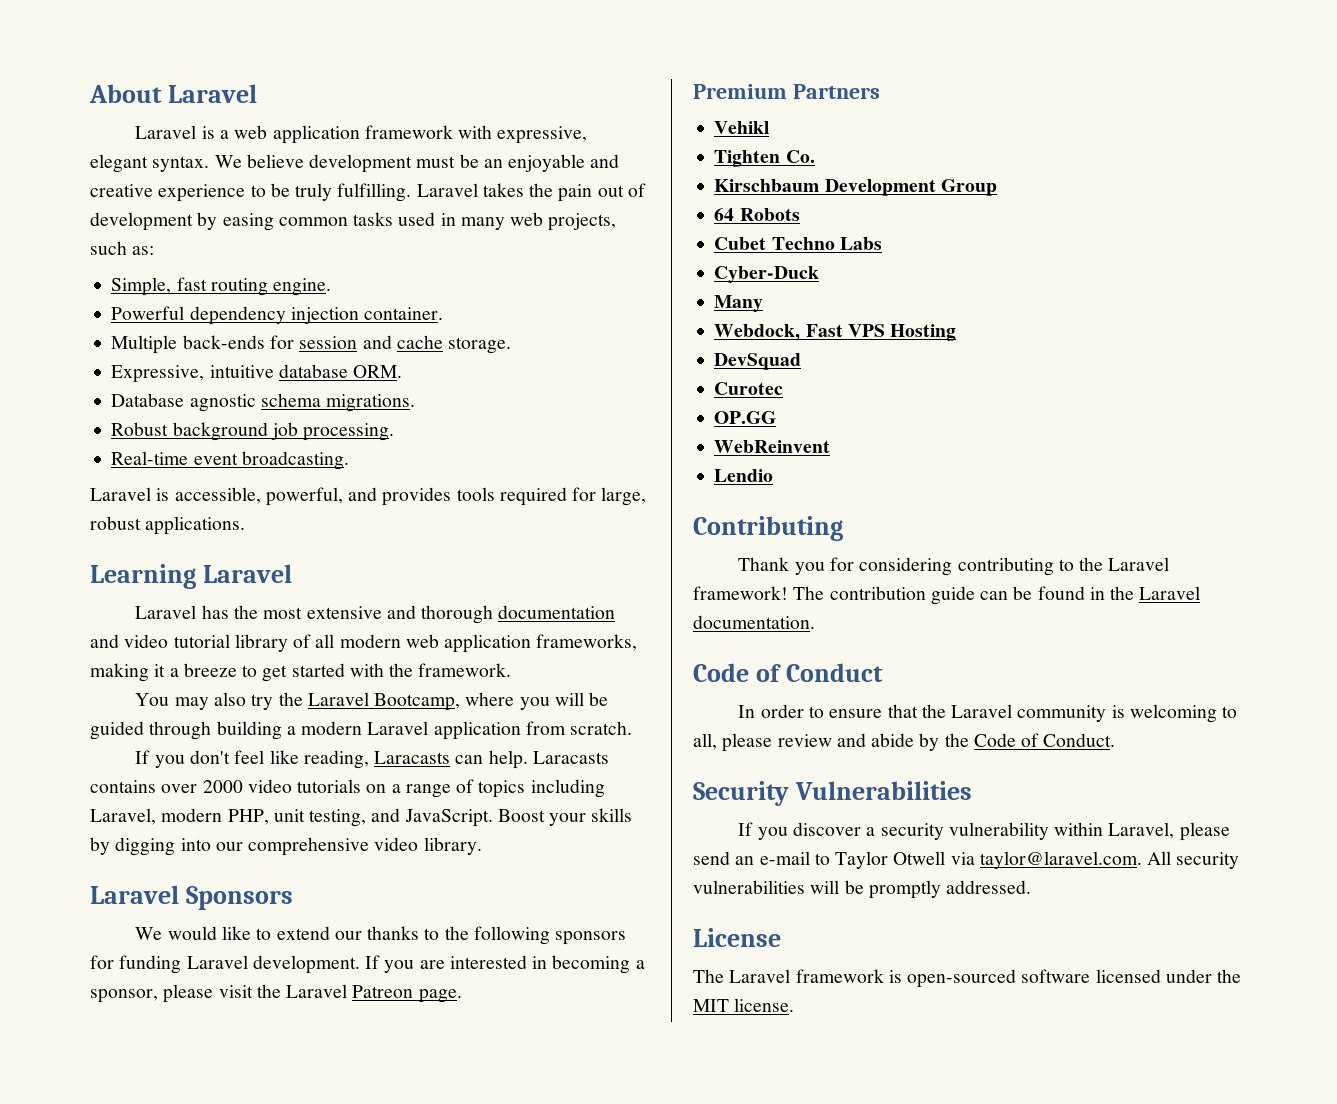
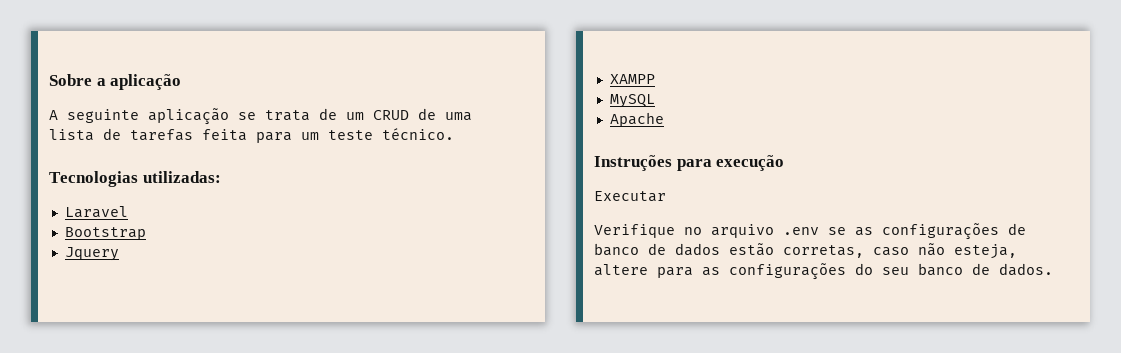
- About Laravel
- Laravel is a web application framework with expressive, elegant syntax. We believe development must be an enjoyable and creative experience to be truly fulfilling. Laravel takes the pain out of development by easing common tasks used in many web projects, such as:
- Simple, fast routing engine.
- Powerful dependency injection container.
- Multiple back-ends for session and cache storage.
- Expressive, intuitive database ORM.
- Database agnostic schema migrations.
- Robust background job processing.
- Real-time event broadcasting.
- Laravel is accessible, powerful, and provides tools required for large, robust applications.
- Learning Laravel
- Laravel has the most extensive and thorough documentation and video tutorial library of all modern web application frameworks, making it a breeze to get started with the framework.
- You may also try the Laravel Bootcamp, where you will be guided through building a modern Laravel application from scratch.
- If you don't feel like reading, Laracasts can help. Laracasts contains over 2000 video tutorials on a range of topics including Laravel, modern PHP, unit testing, and JavaScript. Boost your skills by digging into our comprehensive video library.
- Laravel Sponsors
- We would like to extend our thanks to the following sponsors for funding Laravel development. If you are interested in becoming a sponsor, please visit the Laravel Patreon page.
- Premium Partners
- Vehikl
- Tighten Co.
- Kirschbaum Development Group
- 64 Robots
- Cubet Techno Labs
- Cyber-Duck
- Many
- Webdock, Fast VPS Hosting
- DevSquad
- Curotec
- OP.GG
- WebReinvent
- Lendio
- Contributing
- Thank you for considering contributing to the Laravel framework! The contribution guide can be found in the Laravel documentation.
- Code of Conduct
- In order to ensure that the Laravel community is welcoming to all, please review and abide by the Code of Conduct.
- Security Vulnerabilities
- If you discover a security vulnerability within Laravel, please send an e-mail to Taylor Otwell via taylor@laravel.com. All security vulnerabilities will be promptly addressed.
- License
- The Laravel framework is open-sourced software licensed under the MIT license.
+ Sobre a aplicação
+ A seguinte aplicação se trata de um CRUD de uma lista de tarefas feita para um teste técnico.
+ Tecnologias utilizadas:
+ Laravel
+ Bootstrap
+ Jquery
+ XAMPP
+ MySQL
+ Apache
+ Instruções para execução
+ Executar
+ Verifique no arquivo .env se as configurações de banco de dados estão corretas, caso não esteja, altere para as configurações do seu banco de dados.

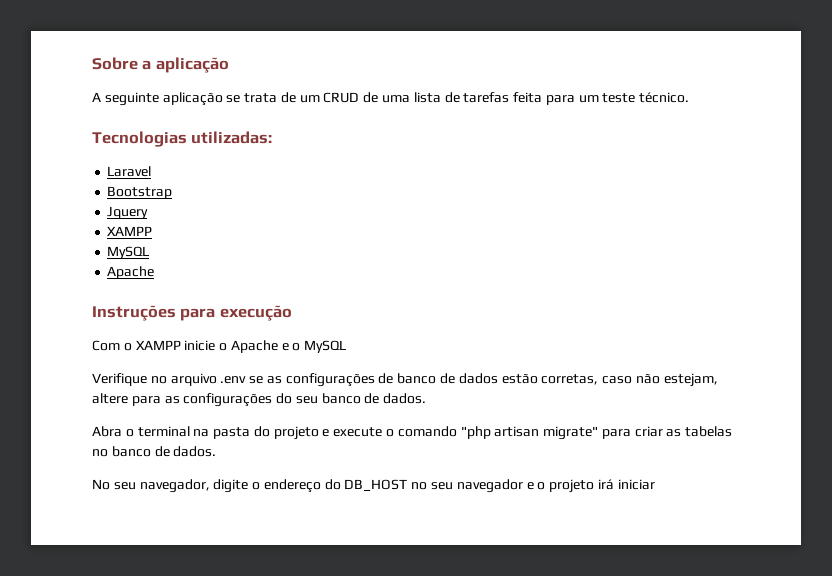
- Executar
+ Com o XAMPP inicie o Apache e o MySQL
- Verifique no arquivo .env se as configurações de banco de dados estão corretas, caso não esteja, altere para as configurações do seu banco de dados.
+ Verifique no arquivo .env se as configurações de banco de dados estão corretas, caso não estejam, altere para as configurações do seu banco de dados.
+ Abra o terminal na pasta do projeto e execute o comando "php artisan migrate" para criar as tabelas no banco de dados.
+ No seu navegador, digite o endereço do DB_HOST no seu navegador e o projeto irá iniciar

